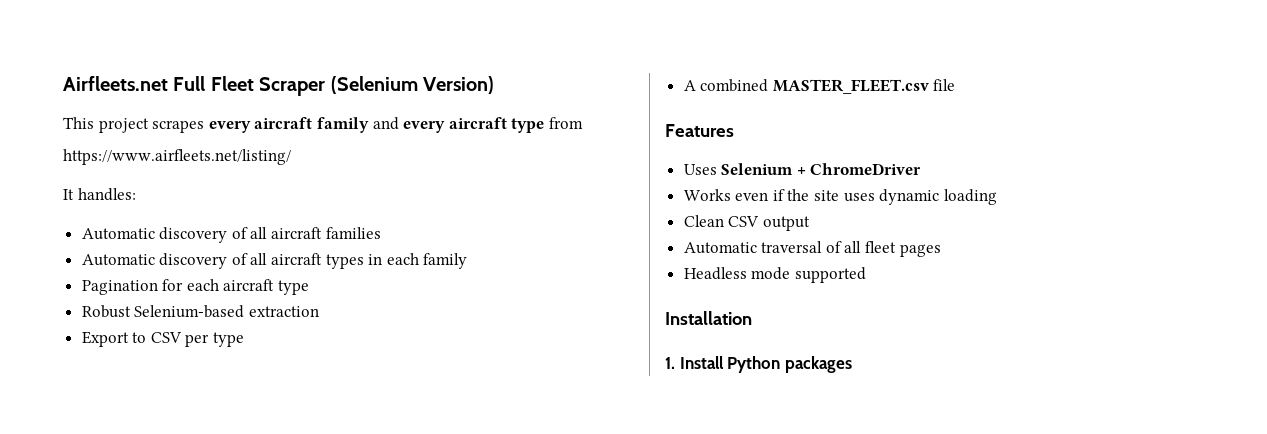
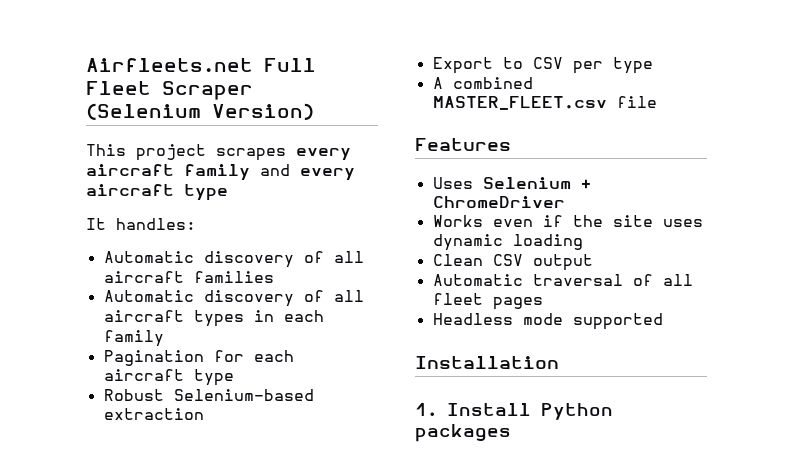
- This project scrapes every aircraft family and every aircraft type from
- https://www.airfleets.net/listing/
+ This project scrapes every aircraft family and every aircraft type

